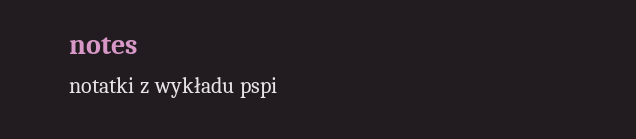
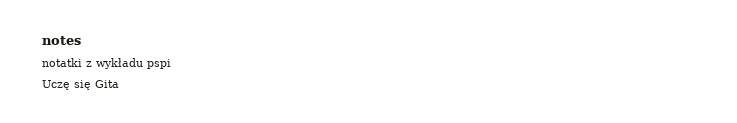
+ Uczę się Gita

